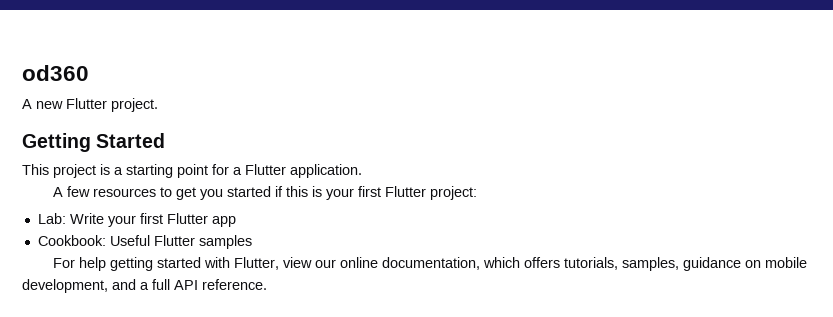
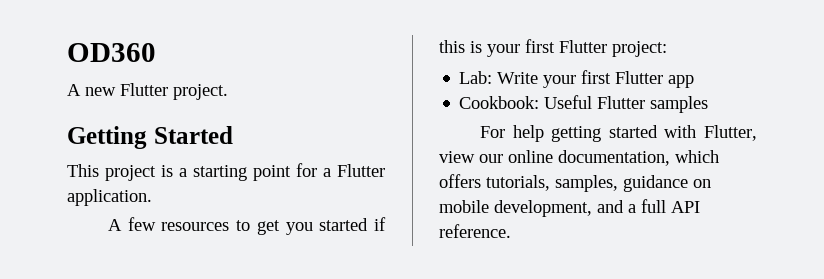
- od360
+ OD360

